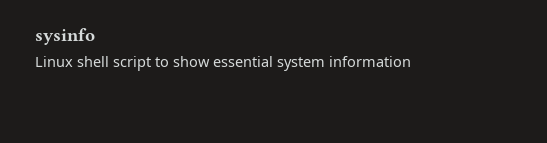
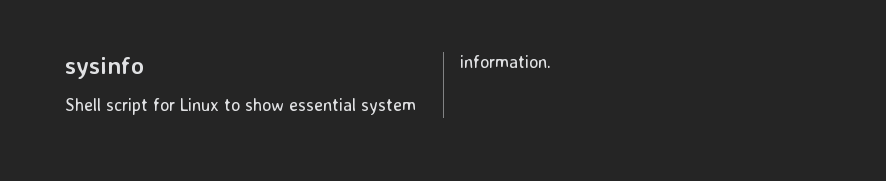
- Linux shell script to show essential system information
+ Shell script for Linux to show essential system information.

